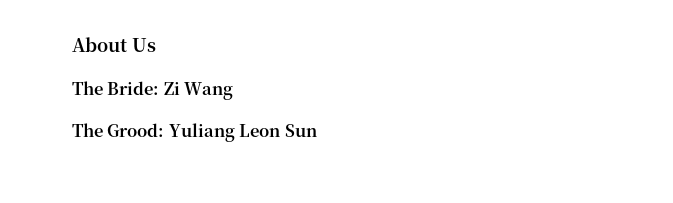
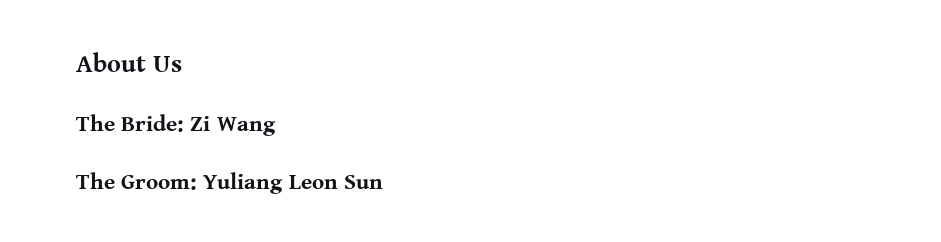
- The Grood: Yuliang Leon Sun
+ The Groom: Yuliang Leon Sun

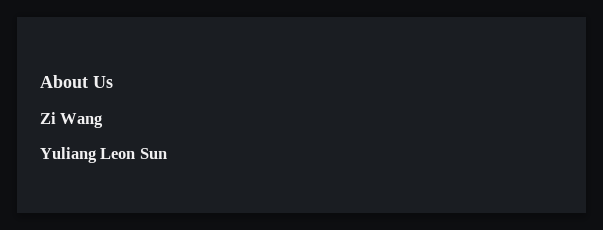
- The Bride: Zi Wang
+ Zi Wang
- The Groom: Yuliang Leon Sun
+ Yuliang Leon Sun

